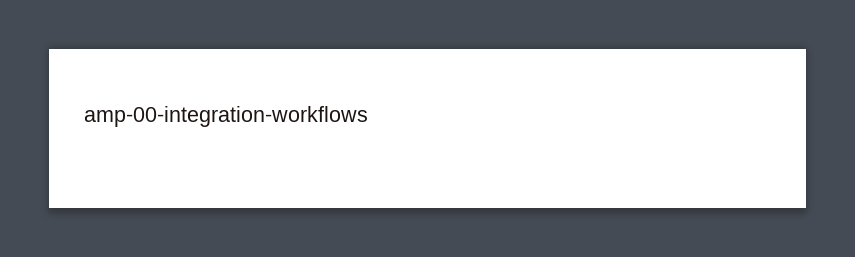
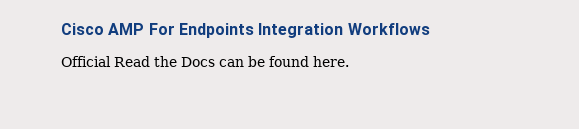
- amp-00-integration-workflows
+ Cisco AMP For Endpoints Integration Workflows
+ Official Read the Docs can be found here.

